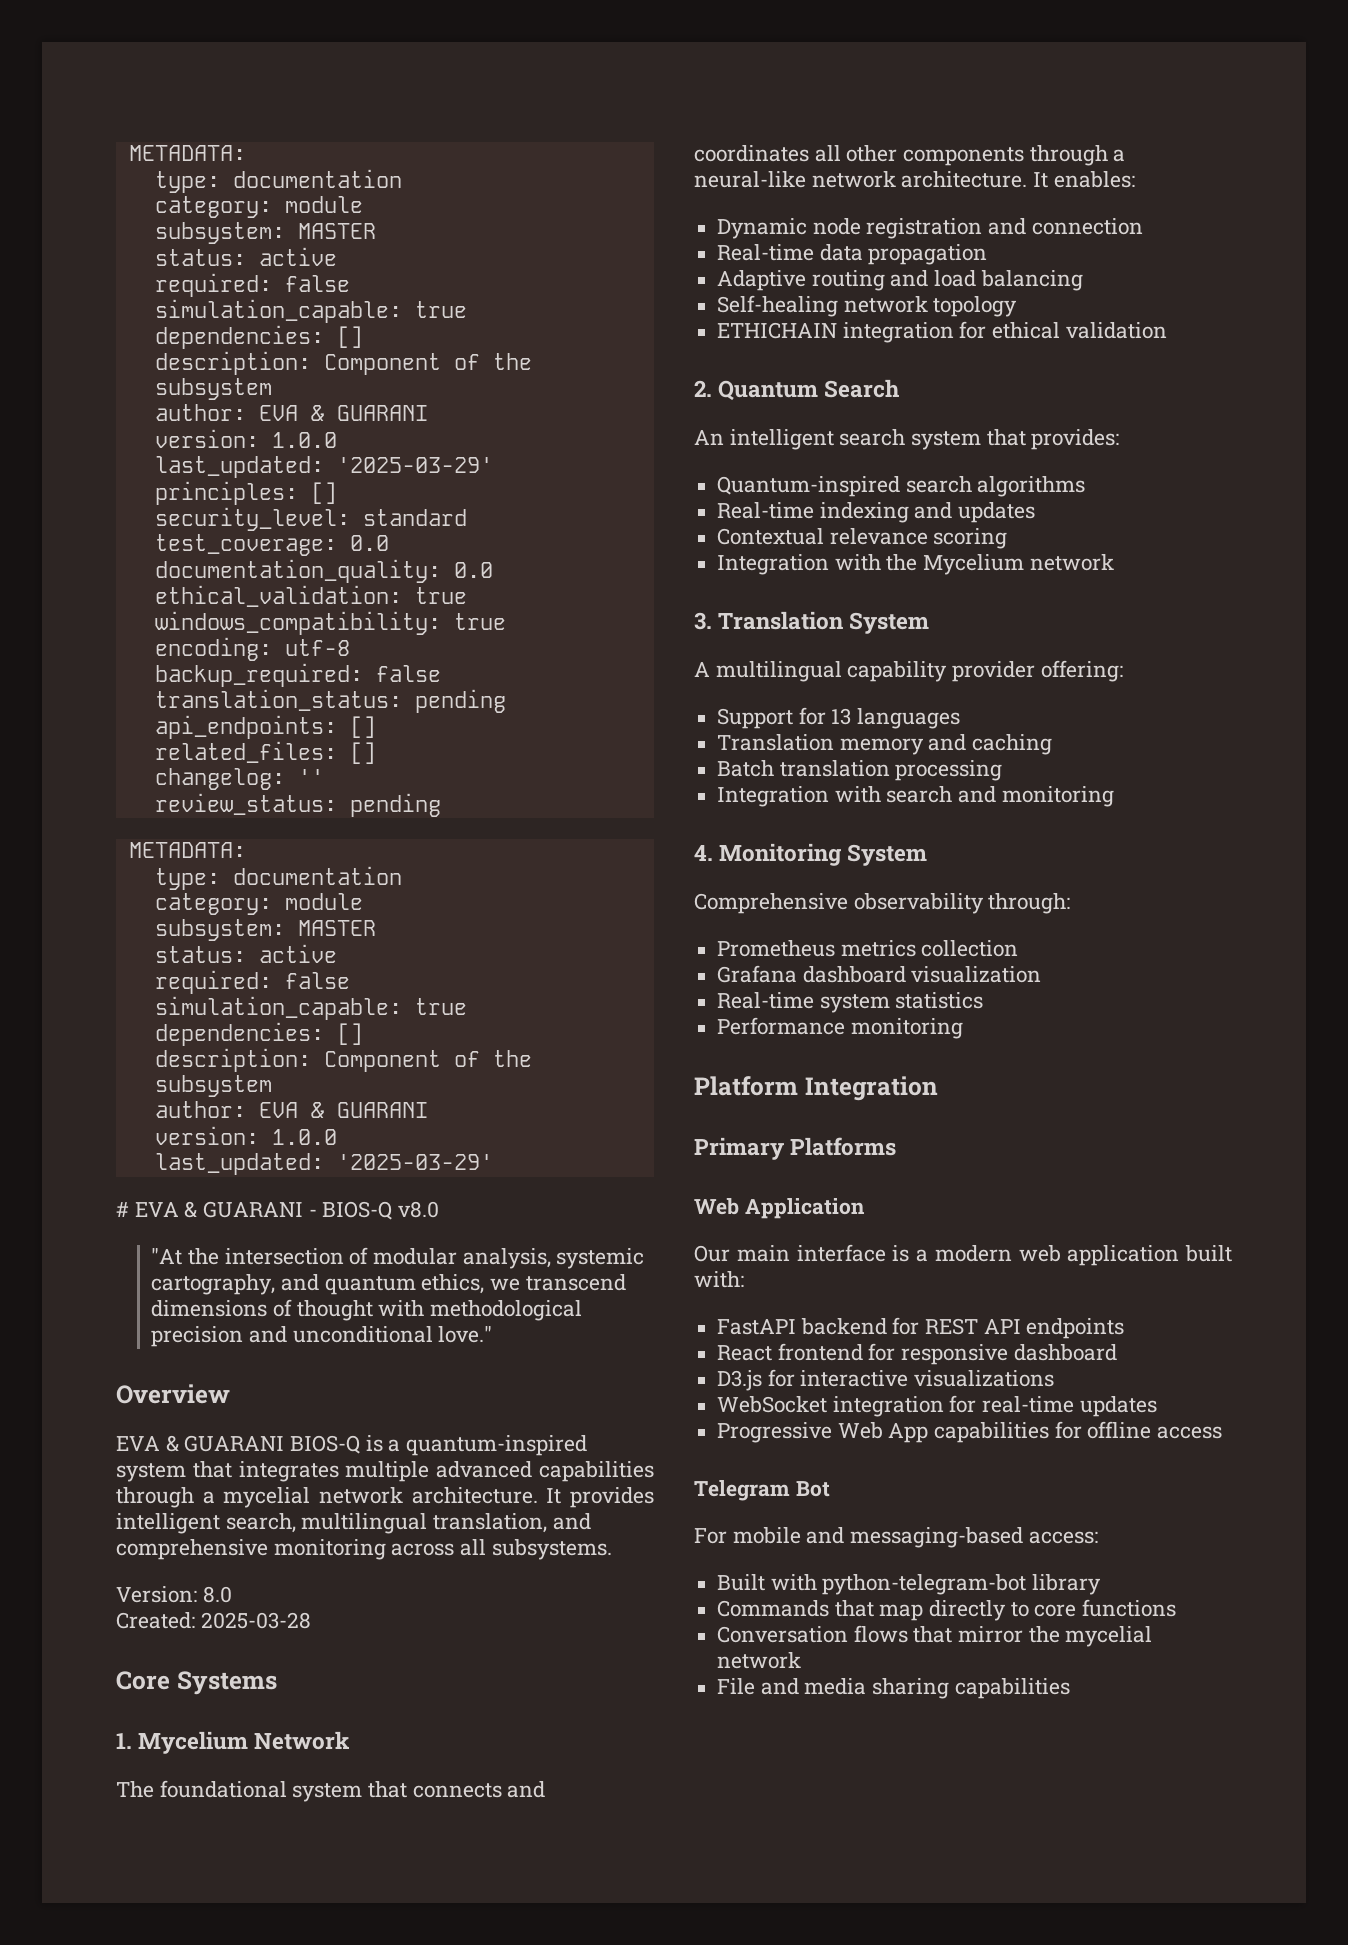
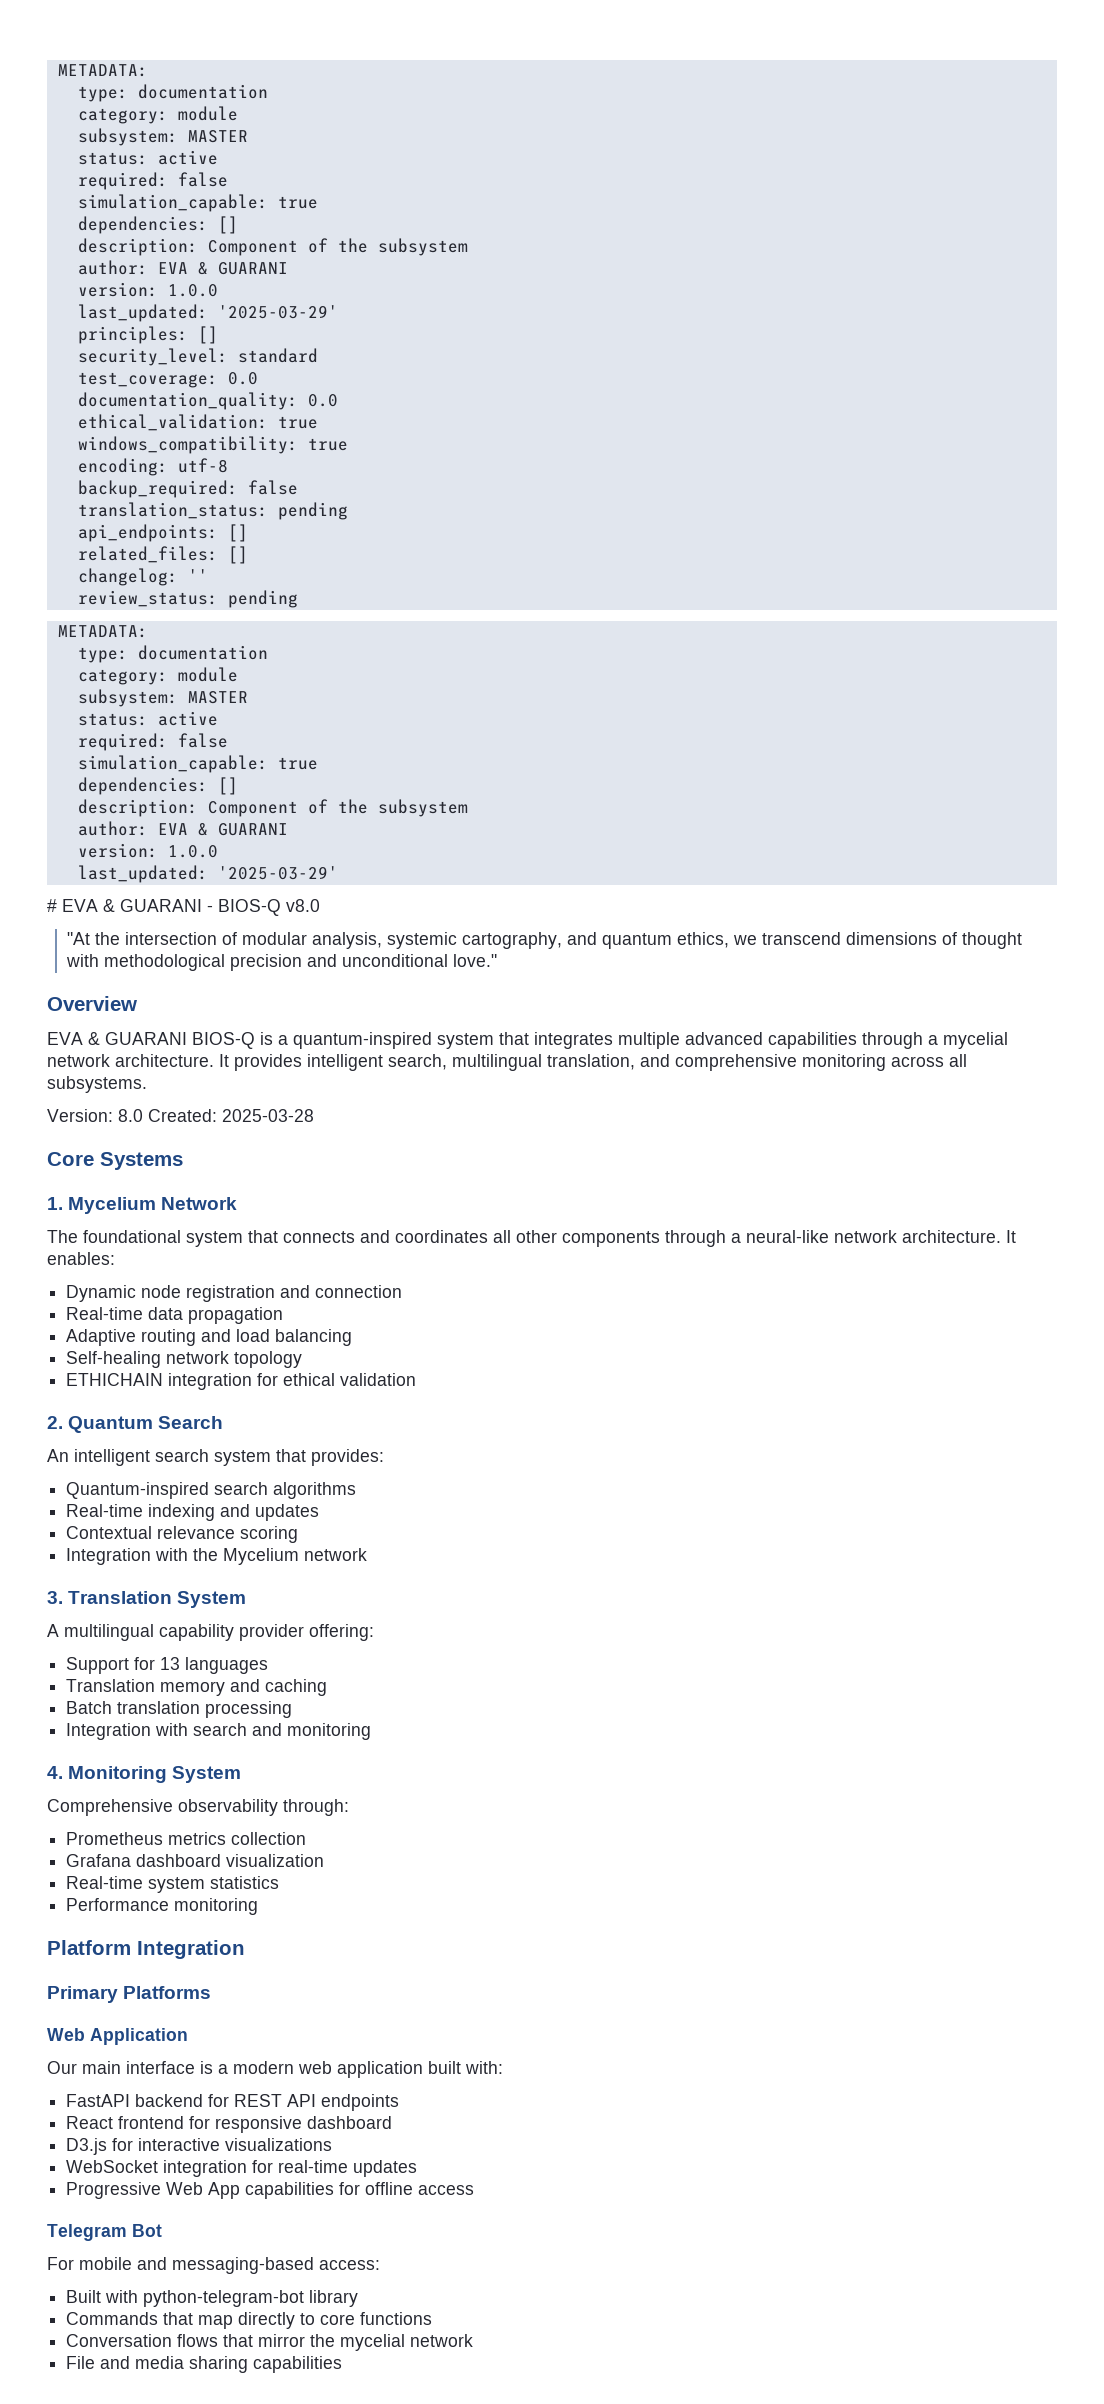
- Version: 8.0
- Created: 2025-03-28
+ Version: 8.0 Created: 2025-03-28

